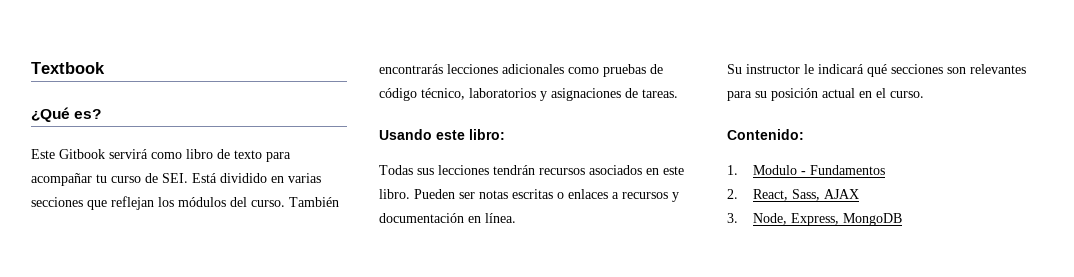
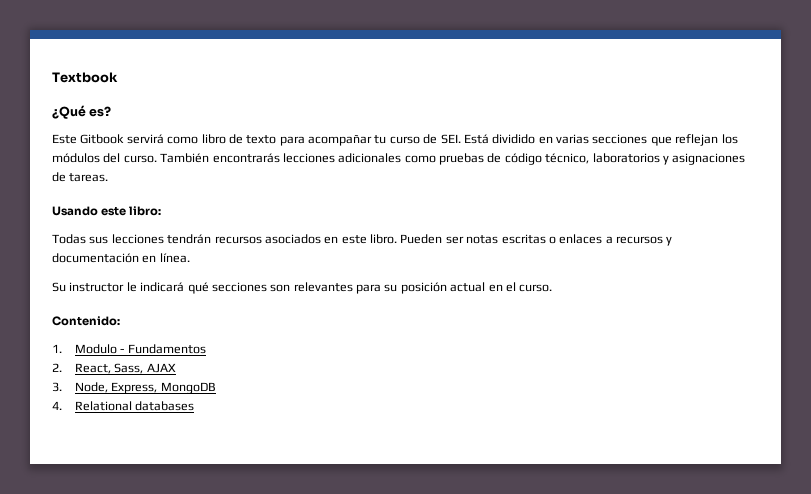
+ 4. Relational databases

